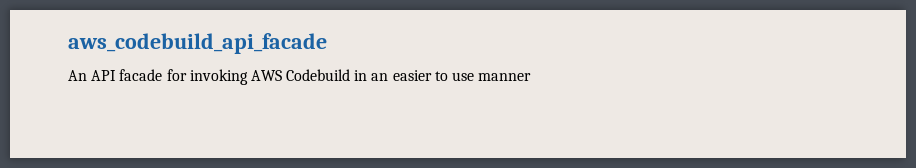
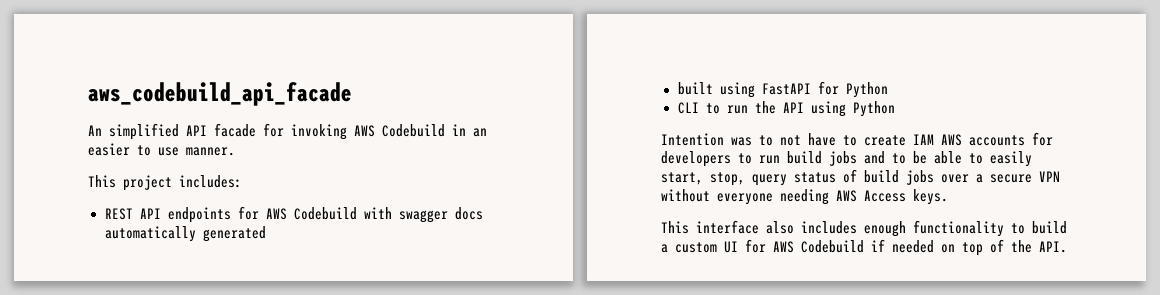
- An API facade for invoking AWS Codebuild in an easier to use manner
+ An simplified API facade for invoking AWS Codebuild in an easier to use manner.
+ This project includes:
+ REST API endpoints for AWS Codebuild with swagger docs automatically generated
+ built using FastAPI for Python
+ CLI to run the API using Python
+ Intention was to not have to create IAM AWS accounts for developers to run build jobs and to be able to easily start, stop, query status of build jobs over a secure VPN without everyone needing AWS Access keys.
+ This interface also includes enough functionality to build a custom UI for AWS Codebuild if needed on top of the API.

